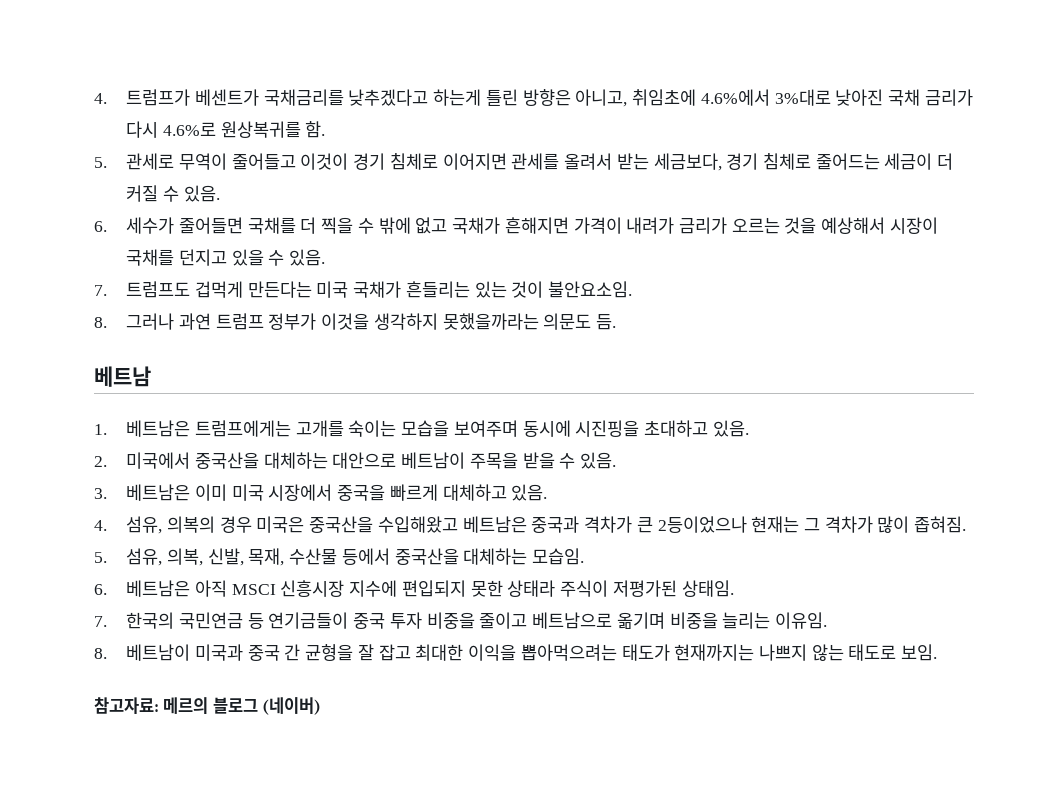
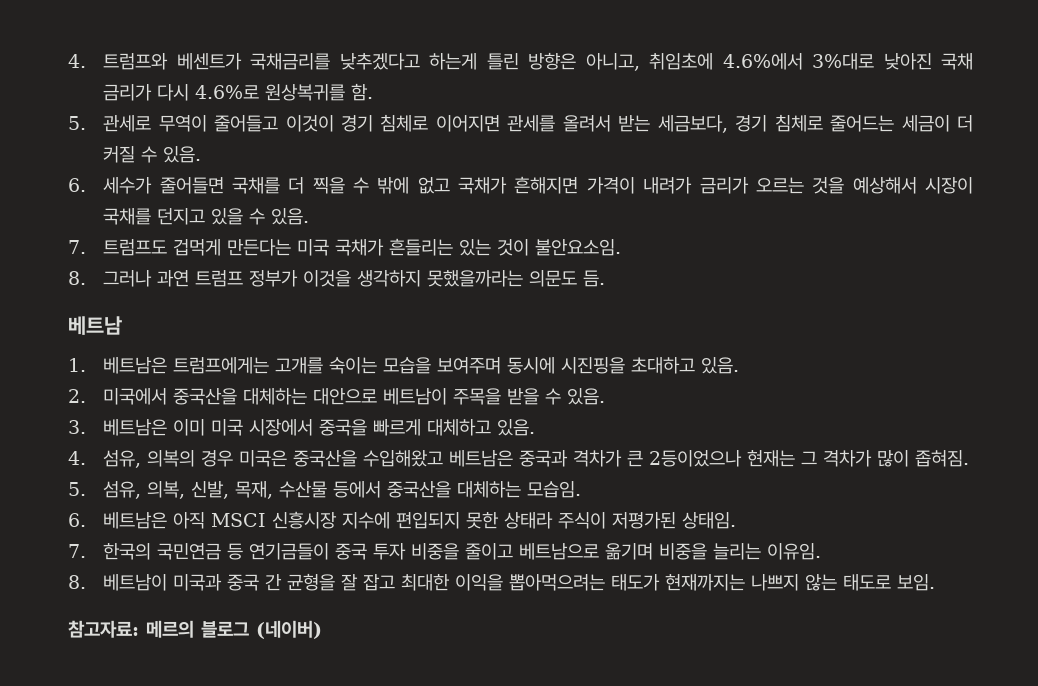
- 4. 트럼프가 베센트가 국채금리를 낮추겠다고 하는게 틀린 방향은 아니고, 취임초에 4.6%에서 3%대로 낮아진 국채 금리가 다시 4.6%로 원상복귀를 함.
+ 4. 트럼프와 베센트가 국채금리를 낮추겠다고 하는게 틀린 방향은 아니고, 취임초에 4.6%에서 3%대로 낮아진 국채 금리가 다시 4.6%로 원상복귀를 함.

